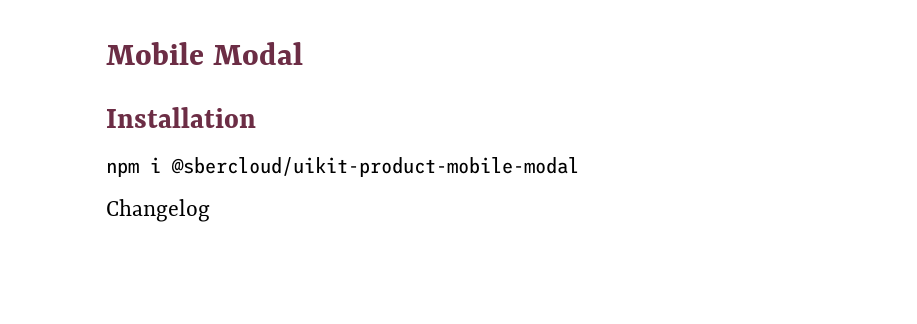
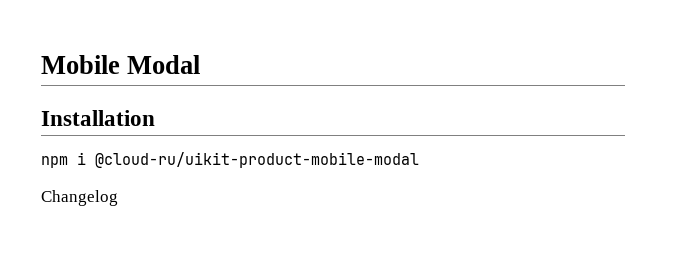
- npm i @sbercloud/uikit-product-mobile-modal
+ npm i @cloud-ru/uikit-product-mobile-modal

